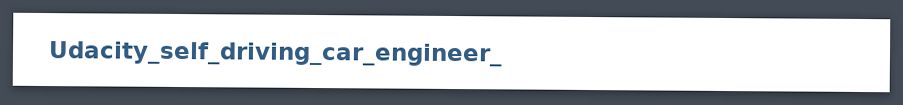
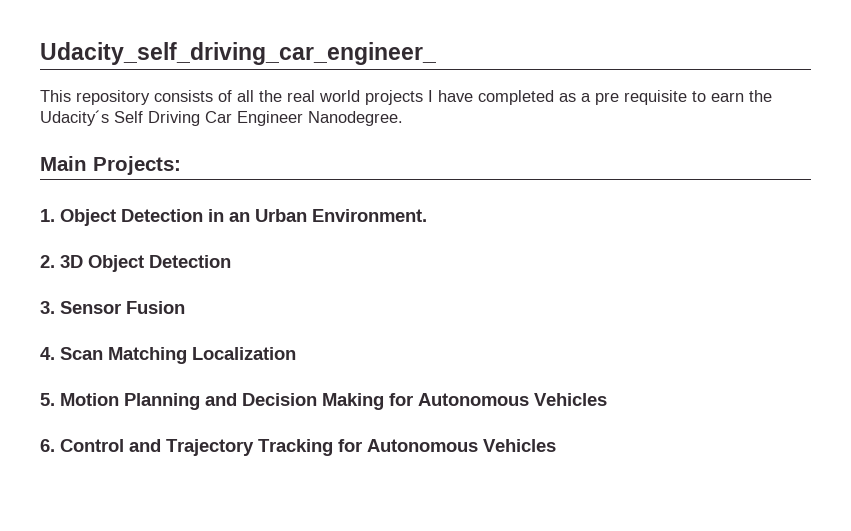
+ This repository consists of all the real world projects I have completed as a pre requisite to earn the Udacity´s Self Driving Car Engineer Nanodegree.
+ Main Projects:
+ 1. Object Detection in an Urban Environment.
+ 2. 3D Object Detection
+ 3. Sensor Fusion
+ 4. Scan Matching Localization
+ 5. Motion Planning and Decision Making for Autonomous Vehicles
+ 6. Control and Trajectory Tracking for Autonomous Vehicles

